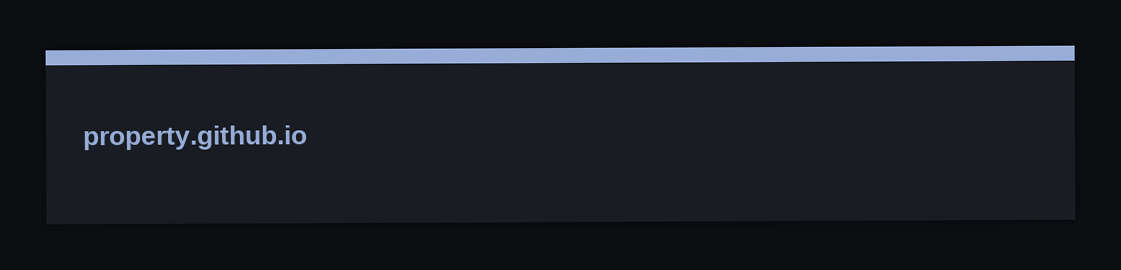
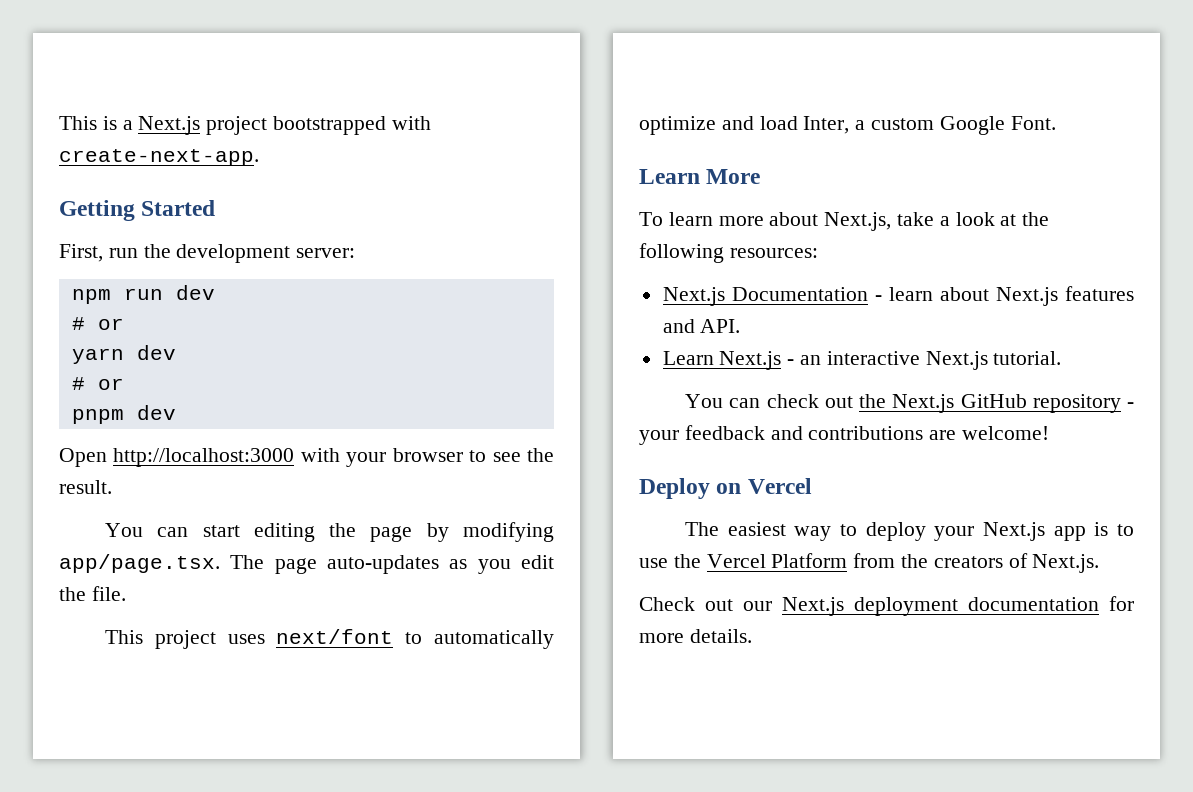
- property.github.io
+ This is a Next.js project bootstrapped with create-next-app.
+ Getting Started
+ First, run the development server:
+ npm run dev
+ # or
+ yarn dev
+ # or
+ pnpm dev
+ Open http://localhost:3000 with your browser to see the result.
+ You can start editing the page by modifying app/page.tsx. The page auto-updates as you edit the file.
+ This project uses next/font to automatically optimize and load Inter, a custom Google Font.
+ Learn More
+ To learn more about Next.js, take a look at the following resources:
+ Next.js Documentation - learn about Next.js features and API.
+ Learn Next.js - an interactive Next.js tutorial.
+ You can check out the Next.js GitHub repository - your feedback and contributions are welcome!
+ Deploy on Vercel
+ The easiest way to deploy your Next.js app is to use the Vercel Platform from the creators of Next.js.
+ Check out our Next.js deployment documentation for more details.

